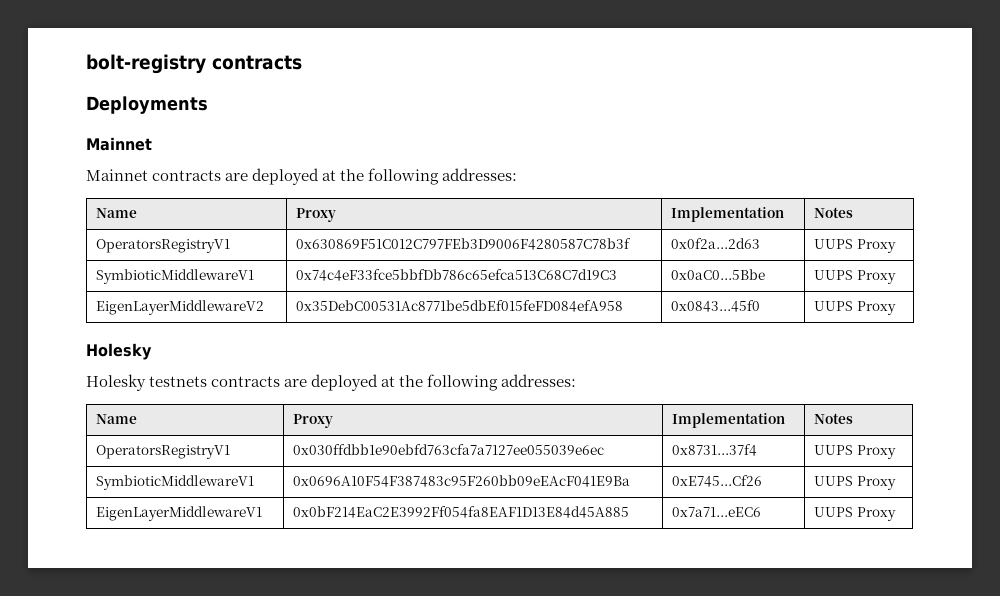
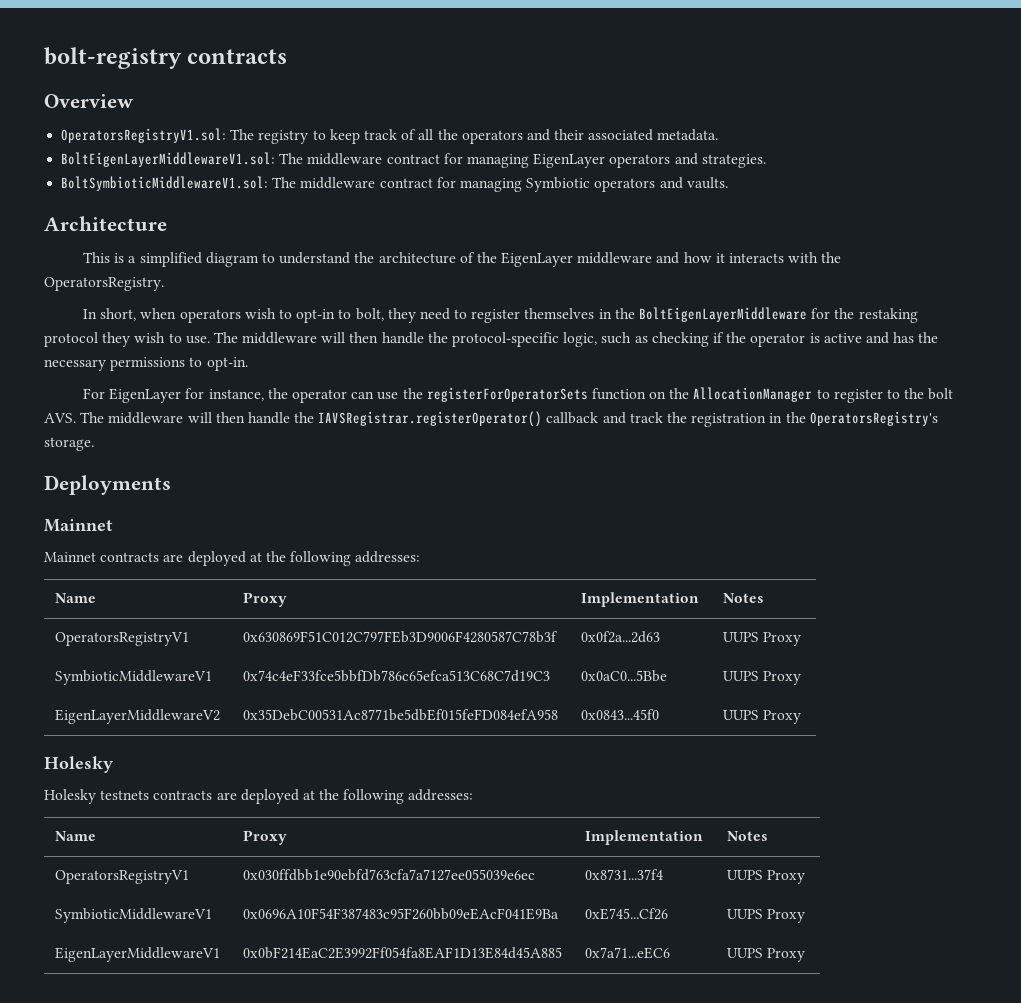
+ Overview
+ OperatorsRegistryV1.sol: The registry to keep track of all the operators and their associated metadata.
+ BoltEigenLayerMiddlewareV1.sol: The middleware contract for managing EigenLayer operators and strategies.
+ BoltSymbioticMiddlewareV1.sol: The middleware contract for managing Symbiotic operators and vaults.
+ Architecture
+ This is a simplified diagram to understand the architecture of the EigenLayer middleware and how it interacts with the OperatorsRegistry.
+ In short, when operators wish to opt-in to bolt, they need to register themselves in the BoltEigenLayerMiddleware for the restaking protocol they wish to use. The middleware will then handle the protocol-specific logic, such as checking if the operator is active and has the necessary permissions to opt-in.
+ For EigenLayer for instance, the operator can use the registerForOperatorSets function on the AllocationManager to register to the bolt AVS. The middleware will then handle the IAVSRegistrar.registerOperator() callback and track the registration in the OperatorsRegistry's storage.

